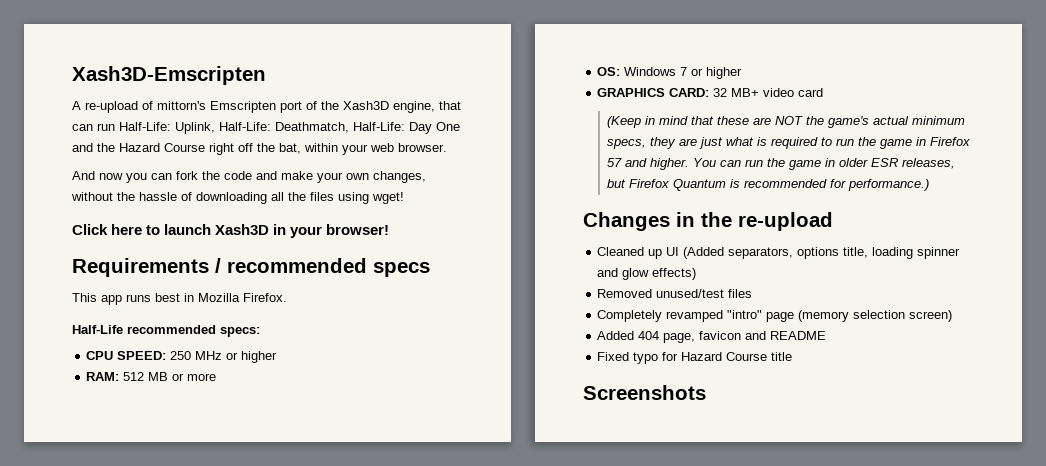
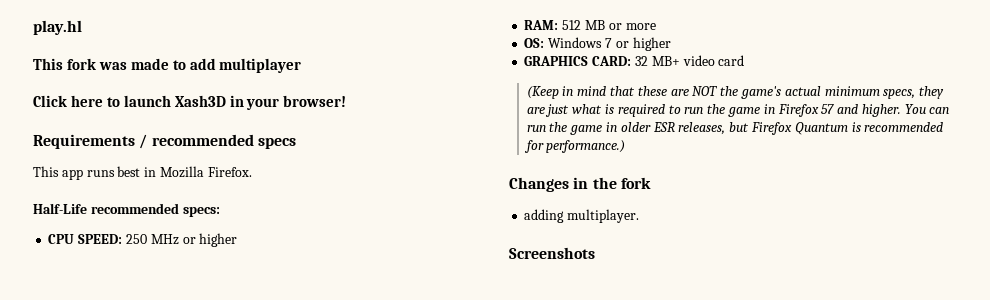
- Xash3D-Emscripten
- A re-upload of mittorn's Emscripten port of the Xash3D engine, that can run Half-Life: Uplink, Half-Life: Deathmatch, Half-Life: Day One and the Hazard Course right off the bat, within your web browser.
- And now you can fork the code and make your own changes, without the hassle of downloading all the files using wget!
+ play.hl
+ This fork was made to add multiplayer
- Changes in the re-upload
- Cleaned up UI (Added separators, options title, loading spinner and glow effects)
- Removed unused/test files
- Completely revamped "intro" page (memory selection screen)
- Added 404 page, favicon and README
- Fixed typo for Hazard Course title
+ Changes in the fork
+ adding multiplayer.

